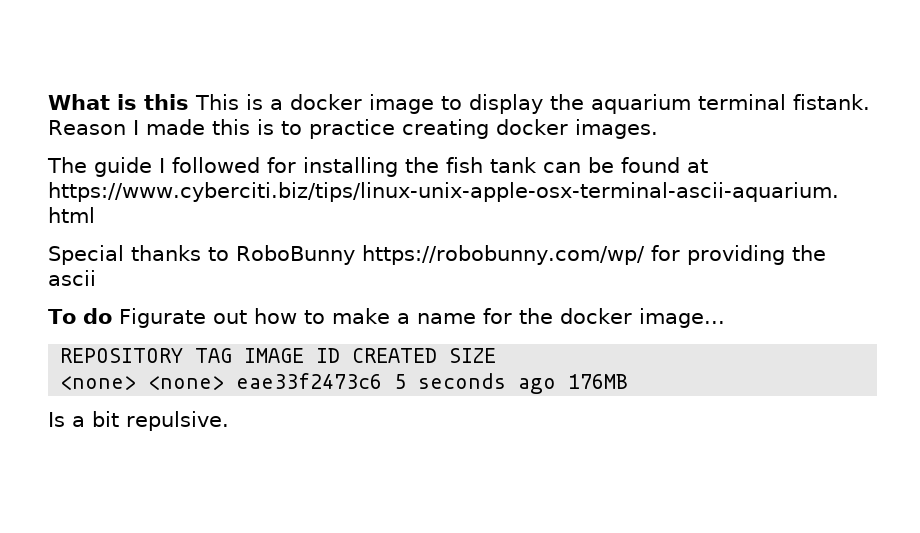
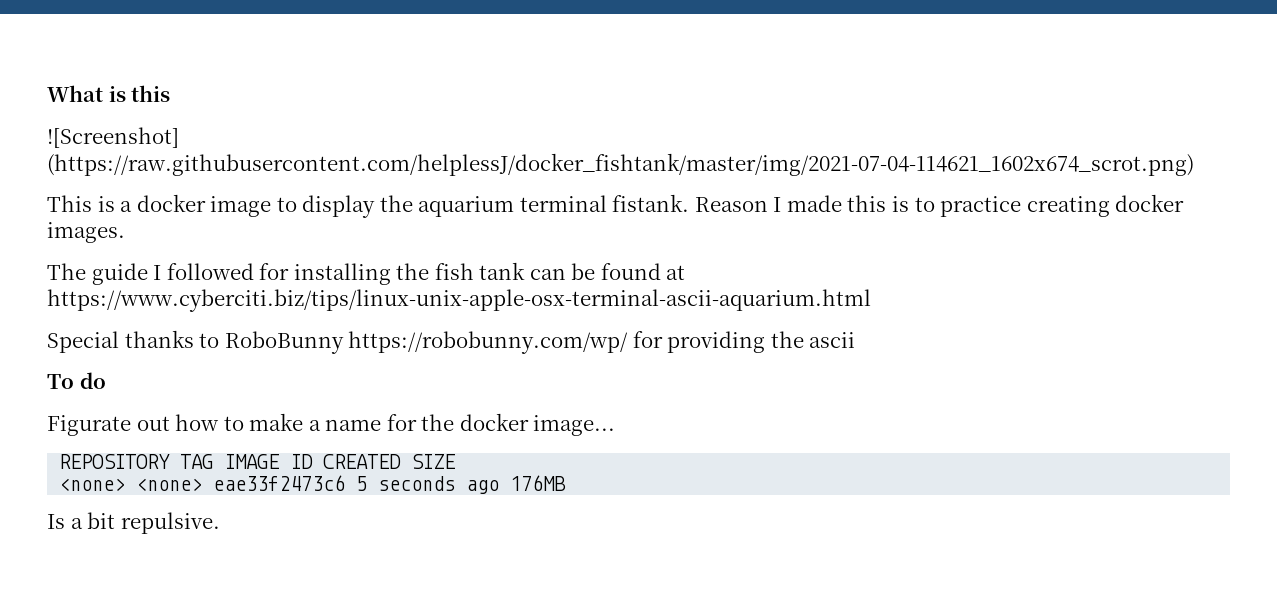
- What is this This is a docker image to display the aquarium terminal fistank.
+ What is this
+ ![Screenshot] (https://raw.githubusercontent.com/helplessJ/docker_fishtank/master/img/2021-07-04-114621_1602x674_scrot.png)
+ This is a docker image to display the aquarium terminal fistank.
- To do Figurate out how to make a name for the docker image...
+ To do
+ Figurate out how to make a name for the docker image...

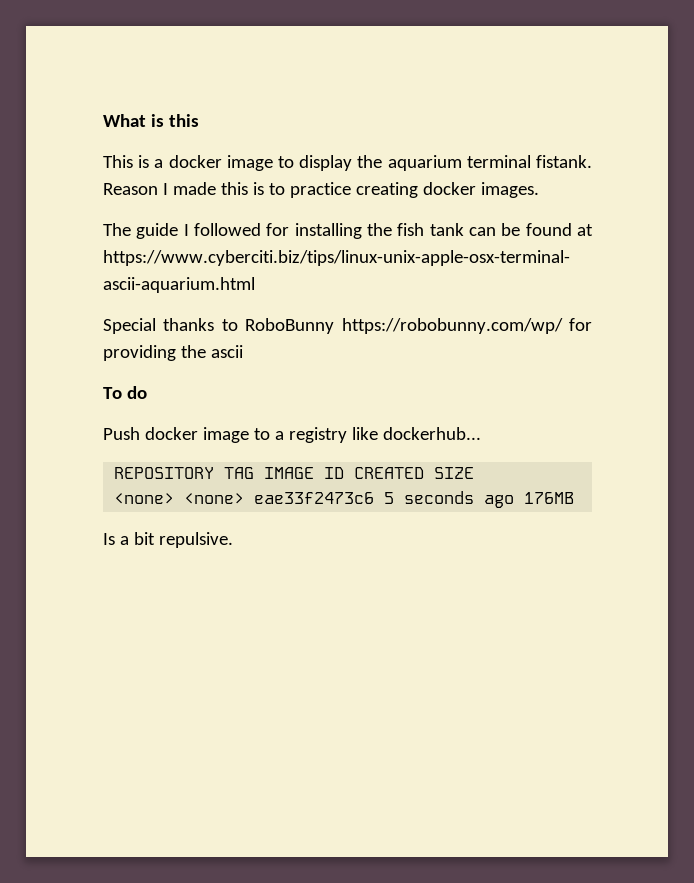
- ![Screenshot] (https://raw.githubusercontent.com/helplessJ/docker_fishtank/master/img/2021-07-04-114621_1602x674_scrot.png)
- Figurate out how to make a name for the docker image...
+ Push docker image to a registry like dockerhub...

